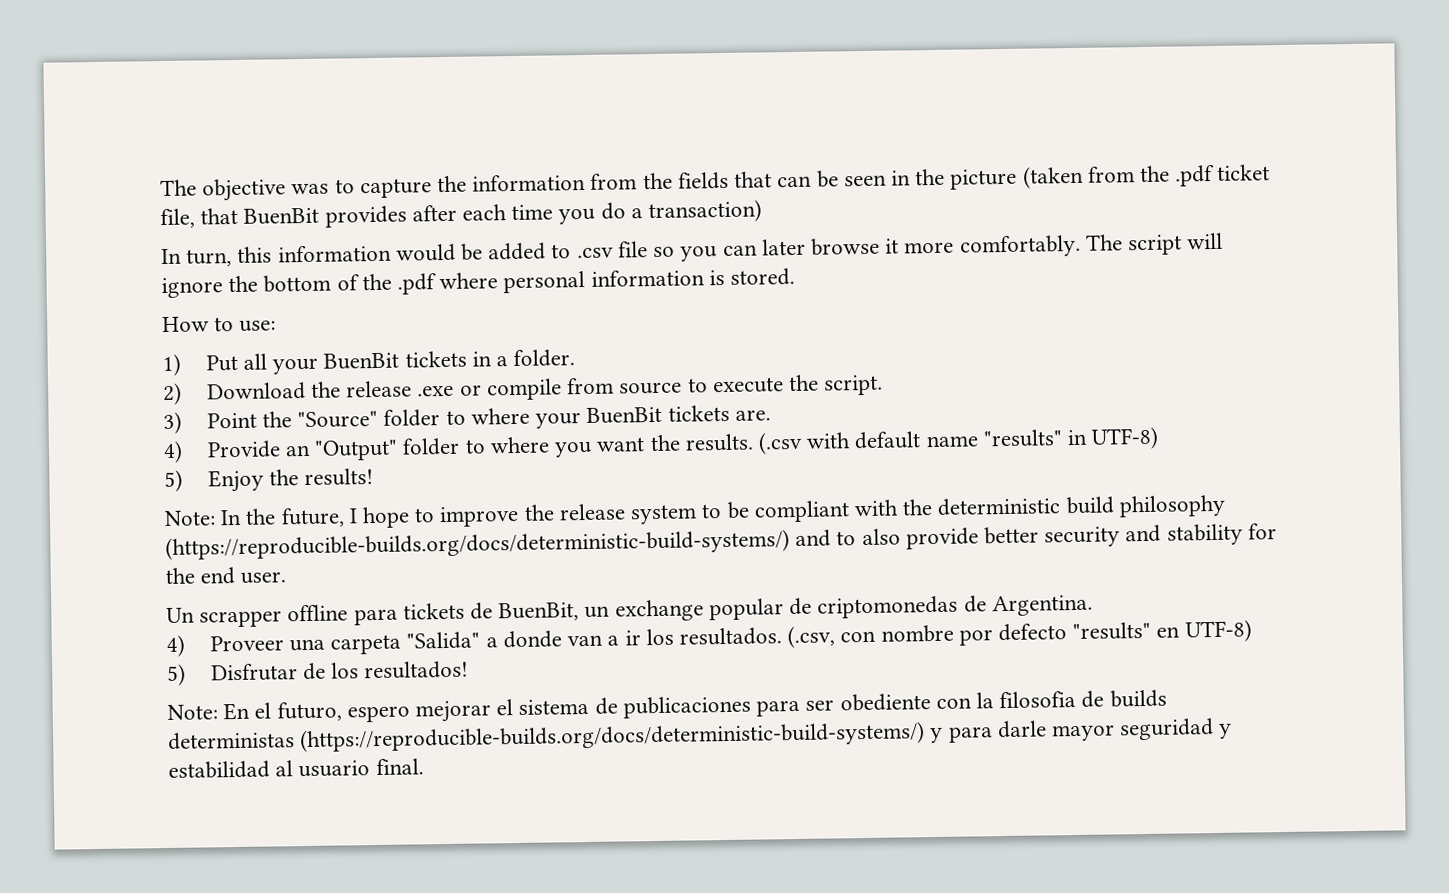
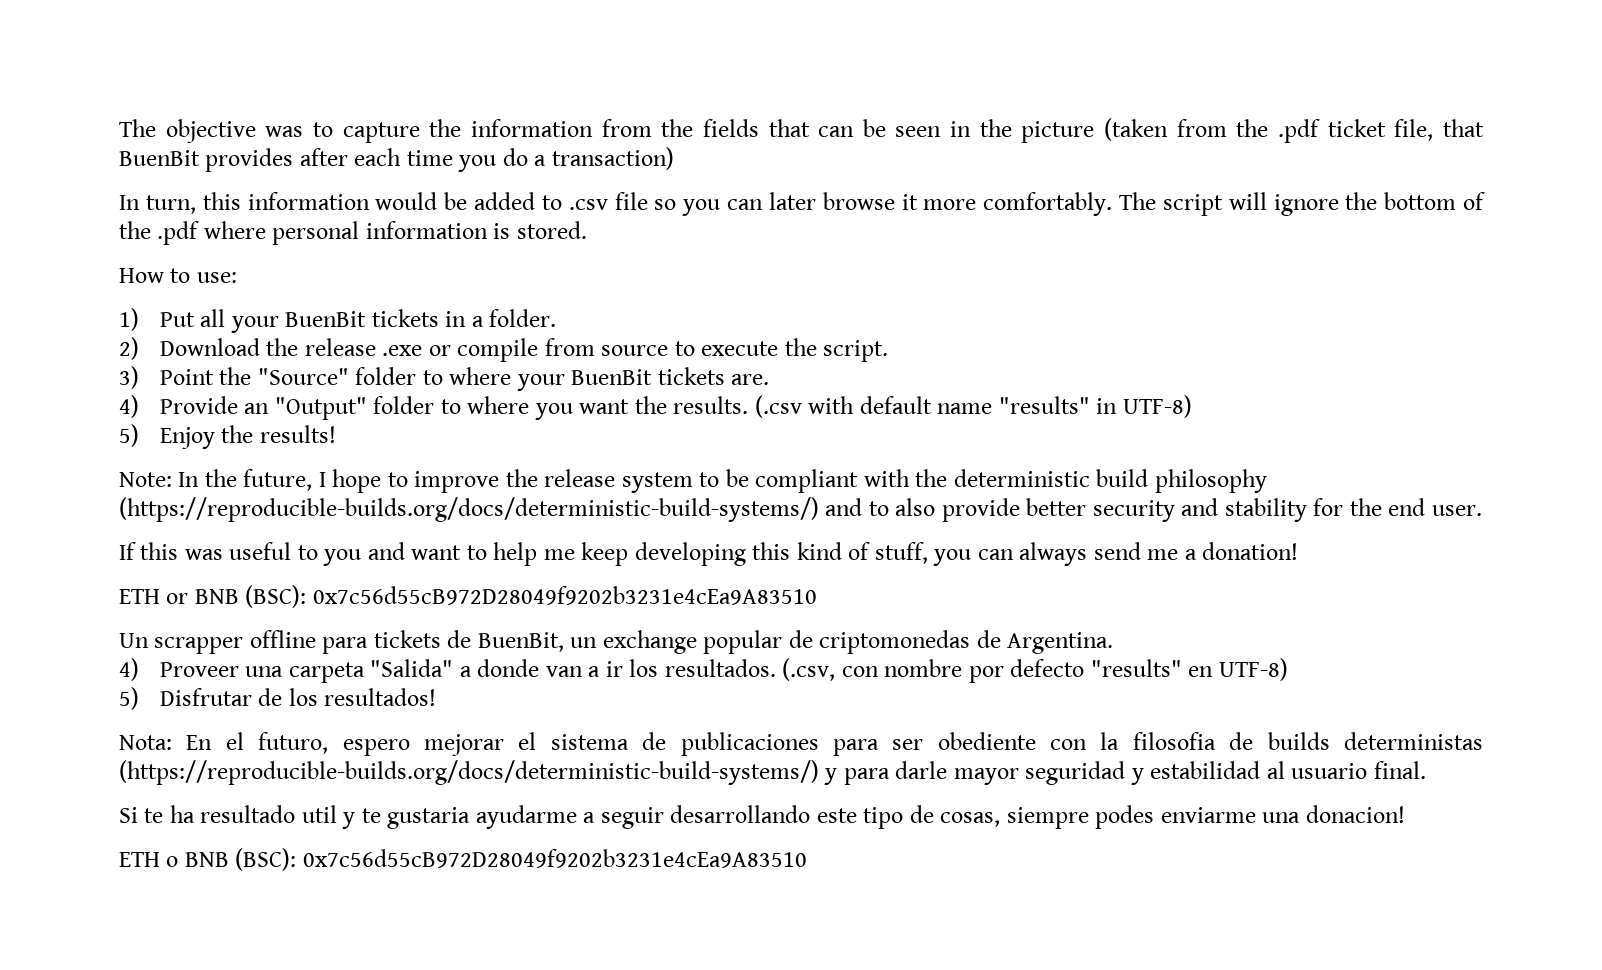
+ If this was useful to you and want to help me keep developing this kind of stuff, you can always send me a donation!
+ ETH or BNB (BSC): 0x7c56d55cB972D28049f9202b3231e4cEa9A83510
- Note: En el futuro, espero mejorar el sistema de publicaciones para ser obediente con la filosofia de builds deterministas (https://reproducible-builds.org/docs/deterministic-build-systems/) y para darle mayor seguridad y estabilidad al usuario final.
+ Nota: En el futuro, espero mejorar el sistema de publicaciones para ser obediente con la filosofia de builds deterministas (https://reproducible-builds.org/docs/deterministic-build-systems/) y para darle mayor seguridad y estabilidad al usuario final.
+ Si te ha resultado util y te gustaria ayudarme a seguir desarrollando este tipo de cosas, siempre podes enviarme una donacion!
+ ETH o BNB (BSC): 0x7c56d55cB972D28049f9202b3231e4cEa9A83510

